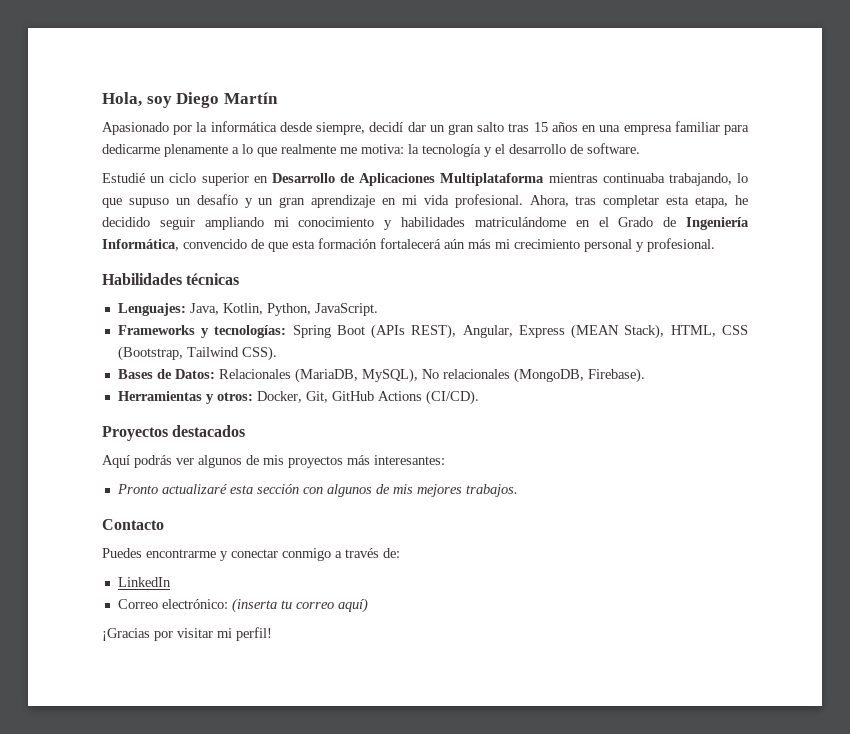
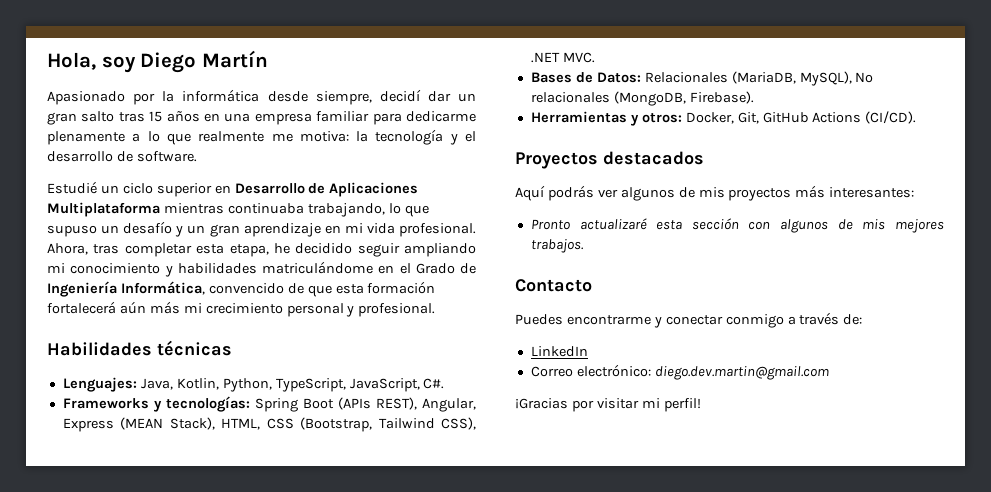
- Lenguajes: Java, Kotlin, Python, JavaScript.
+ Lenguajes: Java, Kotlin, Python, TypeScript, JavaScript, C#.
- Frameworks y tecnologías: Spring Boot (APIs REST), Angular, Express (MEAN Stack), HTML, CSS (Bootstrap, Tailwind CSS).
+ Frameworks y tecnologías: Spring Boot (APIs REST), Angular, Express (MEAN Stack), HTML, CSS (Bootstrap, Tailwind CSS), .NET MVC.
- Correo electrónico: (inserta tu correo aquí)
+ Correo electrónico: diego.dev.martin@gmail.com

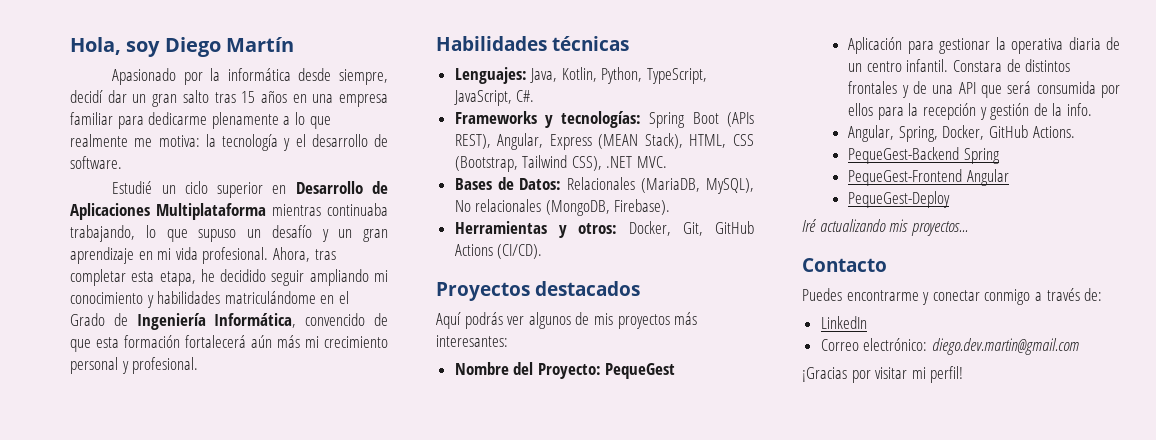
- Pronto actualizaré esta sección con algunos de mis mejores trabajos.
+ Nombre del Proyecto: PequeGest
+ Aplicación para gestionar la operativa diaria de un centro infantil. Constara de distintos frontales y de una API que será consumida por ellos para la recepción y gestión de la info.
+ Angular, Spring, Docker, GitHub Actions.
+ PequeGest-Backend Spring
+ PequeGest-Frontend Angular
+ PequeGest-Deploy
+ Iré actualizando mis proyectos...

